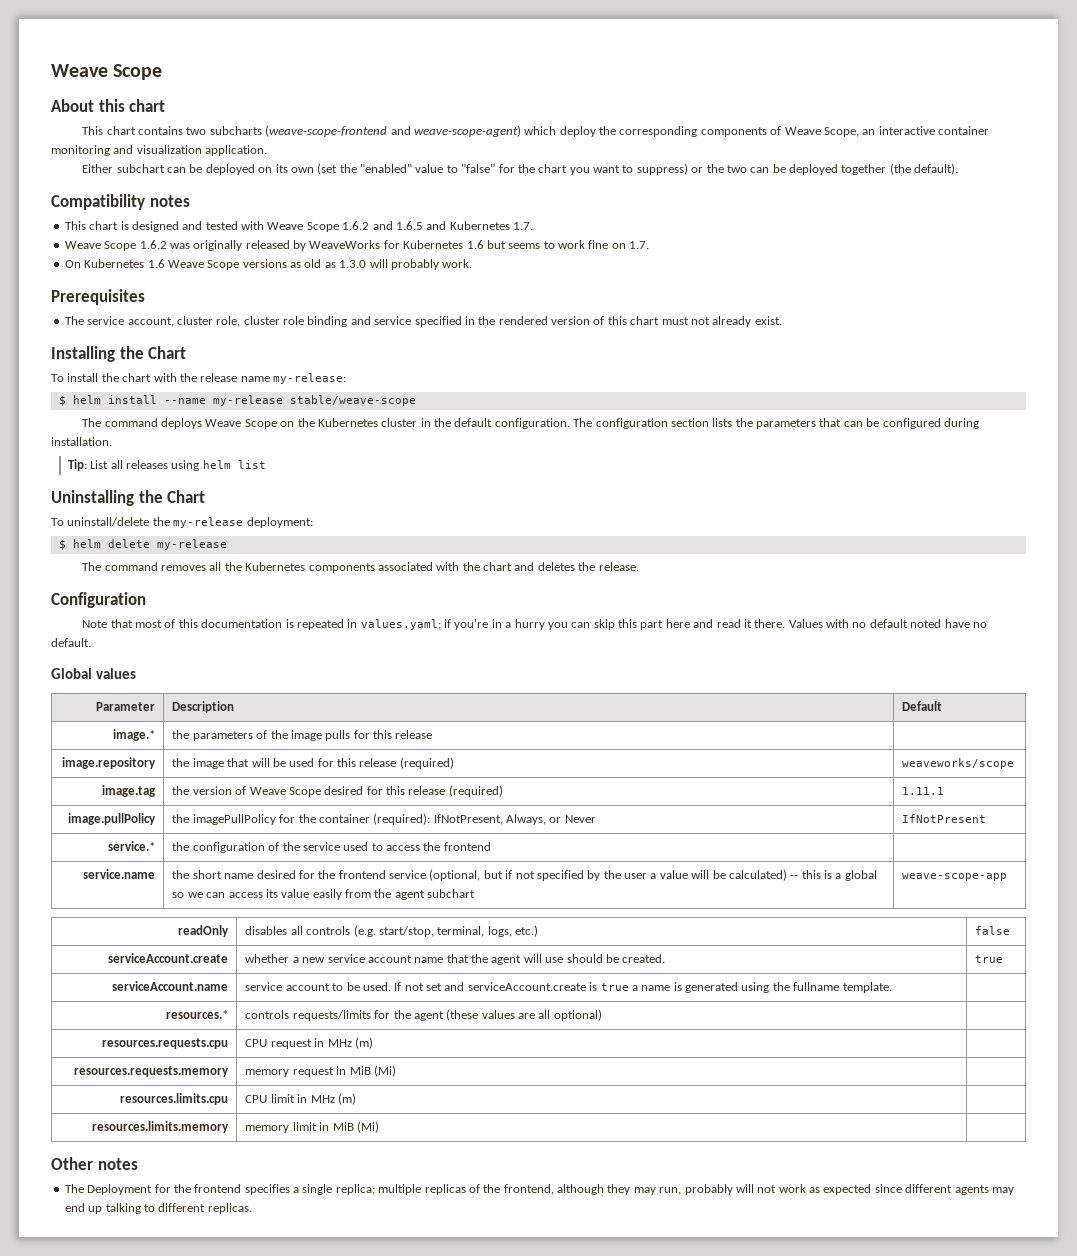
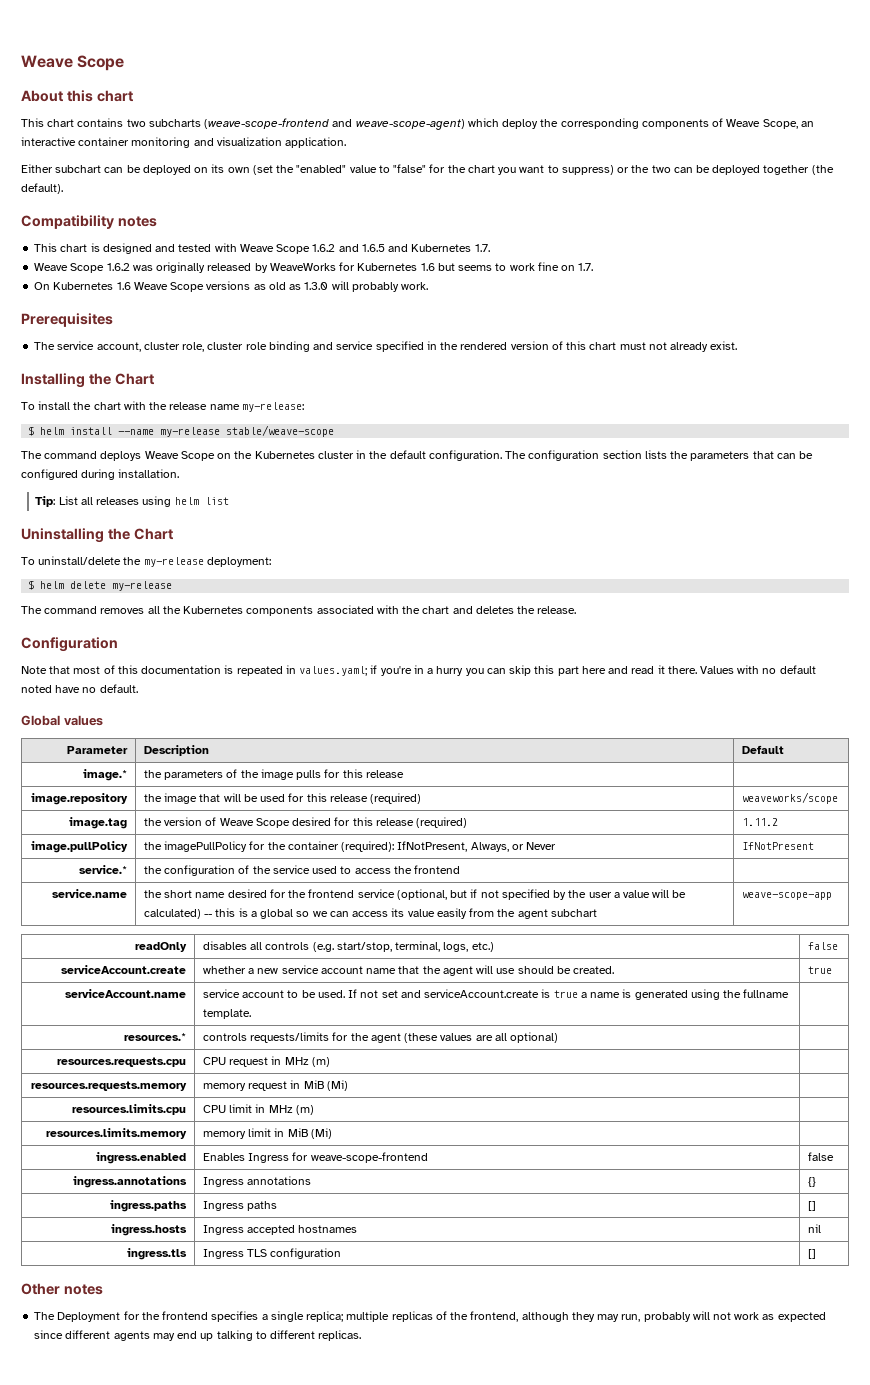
- image.tag | the version of Weave Scope desired for this release (required) | 1.11.1
+ image.tag | the version of Weave Scope desired for this release (required) | 1.11.2
+ ingress.enabled | Enables Ingress for weave-scope-frontend | false
+ ingress.annotations | Ingress annotations | {}
+ ingress.paths | Ingress paths | []
+ ingress.hosts | Ingress accepted hostnames | nil
+ ingress.tls | Ingress TLS configuration | []

